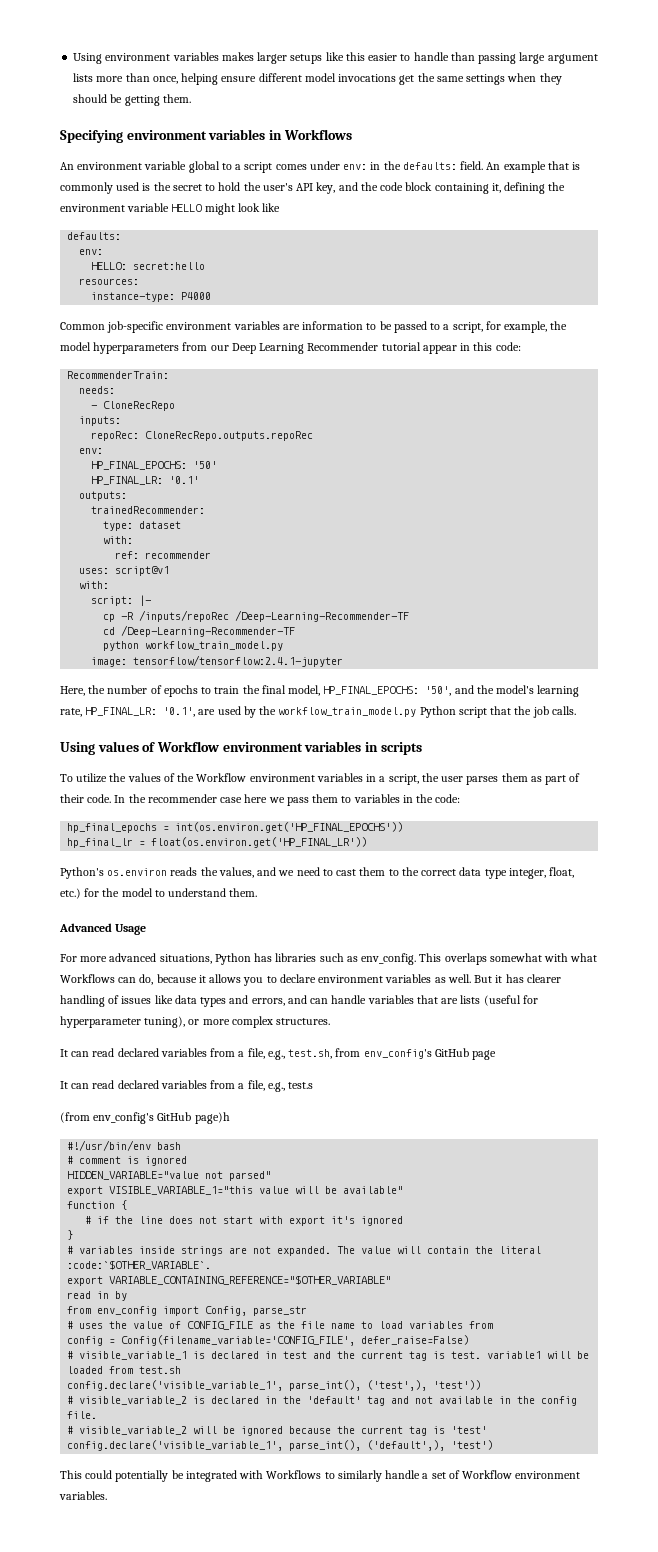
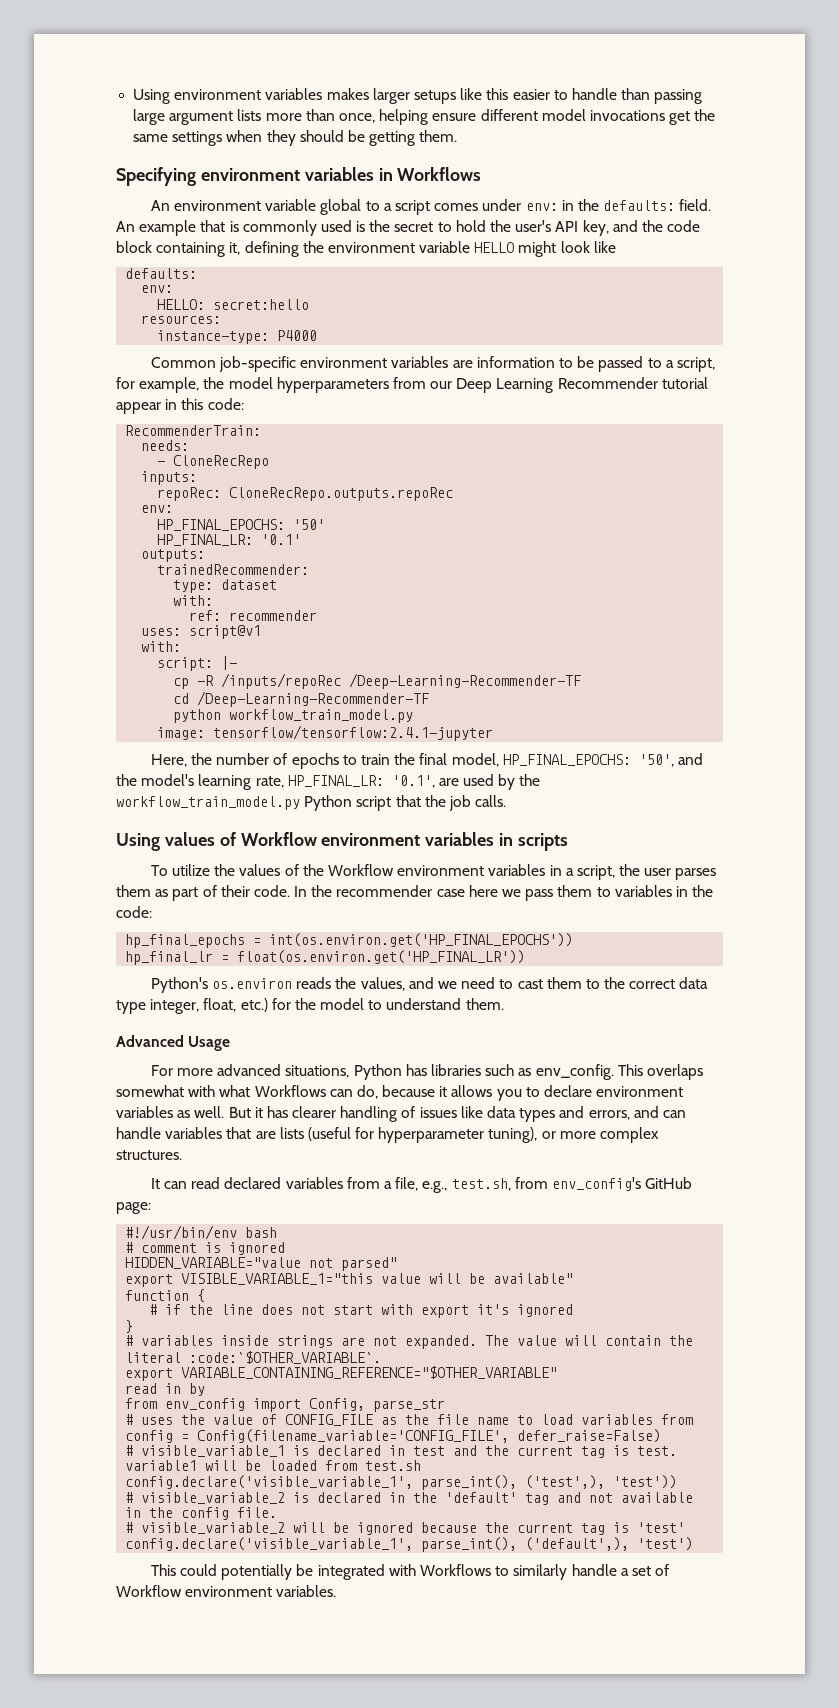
- It can read declared variables from a file, e.g., test.sh, from env_config's GitHub page
- It can read declared variables from a file, e.g., test.s
- (from env_config's GitHub page)h
+ It can read declared variables from a file, e.g., test.sh, from env_config's GitHub page:

